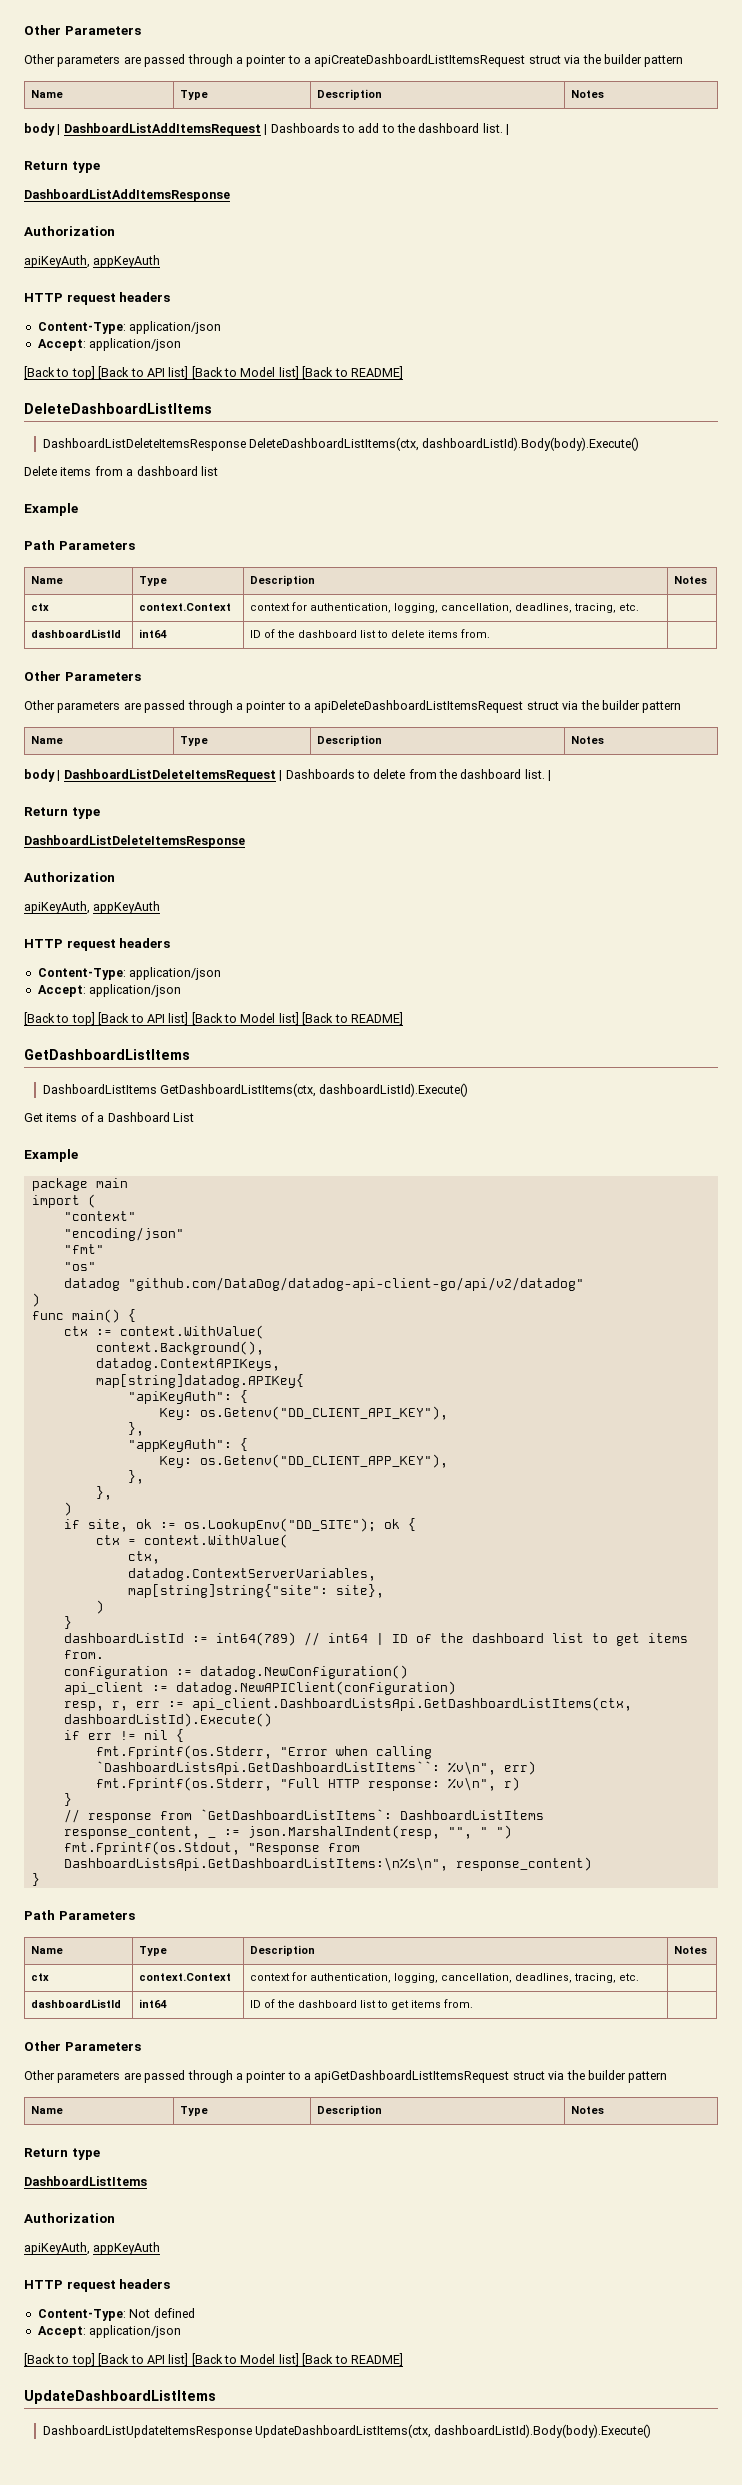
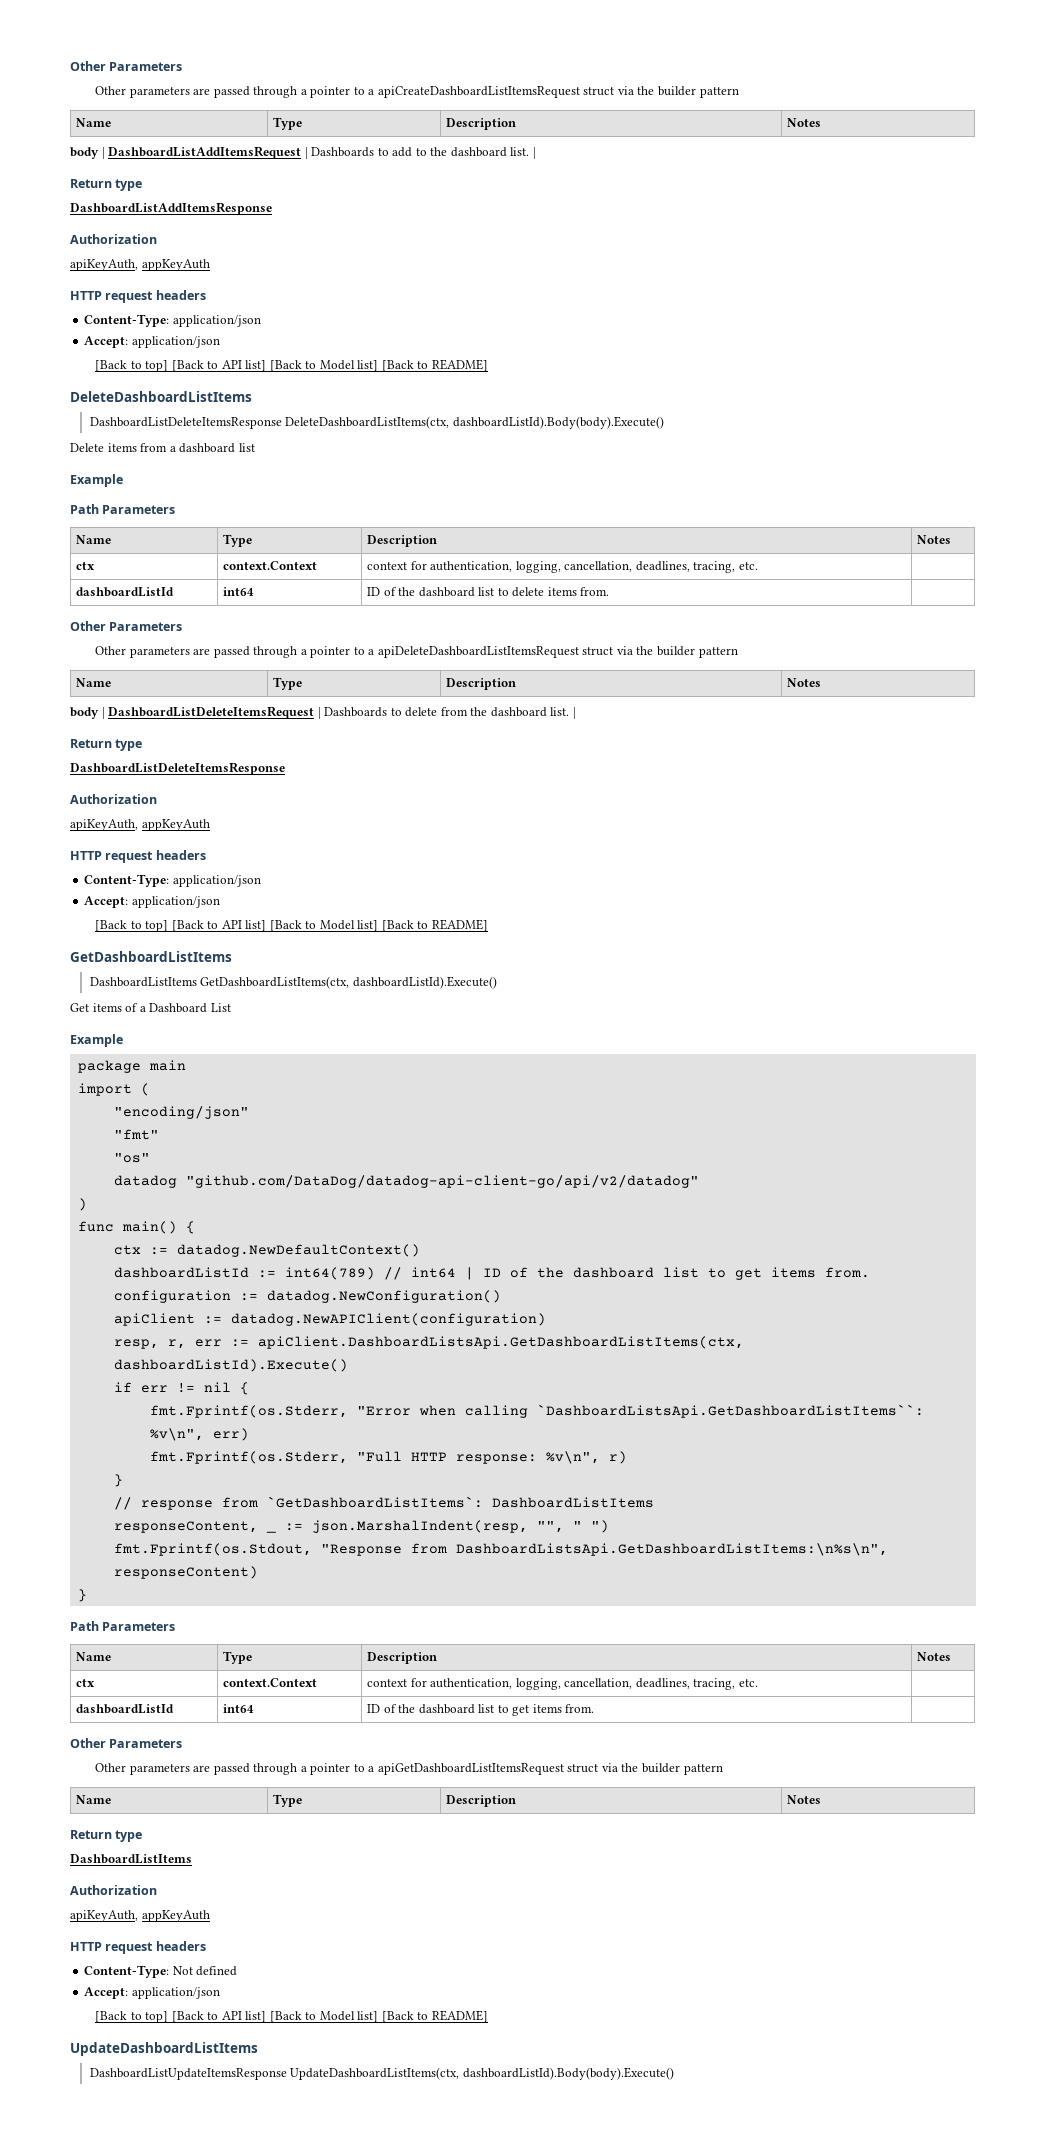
- "context"
- ctx := context.WithValue(
- context.Background(),
- datadog.ContextAPIKeys,
- map[string]datadog.APIKey{
- "apiKeyAuth": {
- Key: os.Getenv("DD_CLIENT_API_KEY"),
- },
- "appKeyAuth": {
- Key: os.Getenv("DD_CLIENT_APP_KEY"),
- },
- },
- )
- if site, ok := os.LookupEnv("DD_SITE"); ok {
- ctx = context.WithValue(
- ctx,
- datadog.ContextServerVariables,
- map[string]string{"site": site},
- )
- }
+ ctx := datadog.NewDefaultContext()
- api_client := datadog.NewAPIClient(configuration)
+ apiClient := datadog.NewAPIClient(configuration)
- resp, r, err := api_client.DashboardListsApi.GetDashboardListItems(ctx, dashboardListId).Execute()
+ resp, r, err := apiClient.DashboardListsApi.GetDashboardListItems(ctx, dashboardListId).Execute()
- response_content, _ := json.MarshalIndent(resp, "", " ")
+ responseContent, _ := json.MarshalIndent(resp, "", " ")
- fmt.Fprintf(os.Stdout, "Response from DashboardListsApi.GetDashboardListItems:\n%s\n", response_content)
+ fmt.Fprintf(os.Stdout, "Response from DashboardListsApi.GetDashboardListItems:\n%s\n", responseContent)

